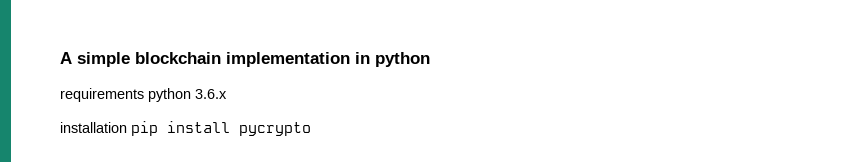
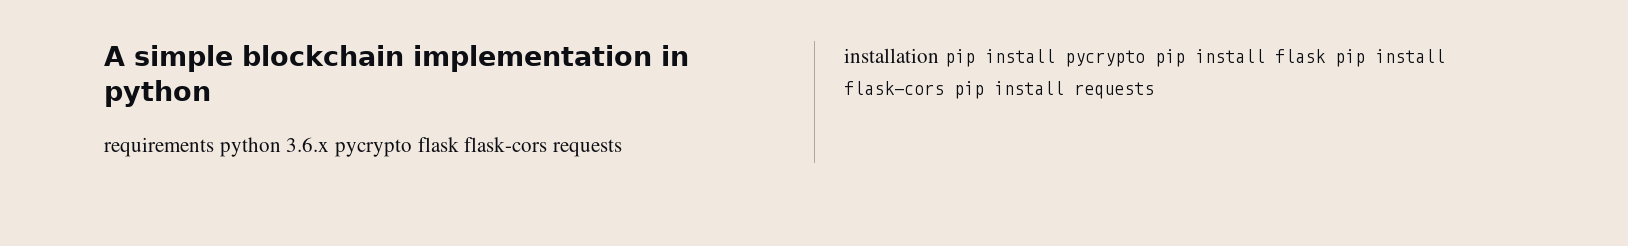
- requirements python 3.6.x
+ requirements python 3.6.x pycrypto flask flask-cors requests
- installation pip install pycrypto
+ installation pip install pycrypto pip install flask pip install flask-cors pip install requests

